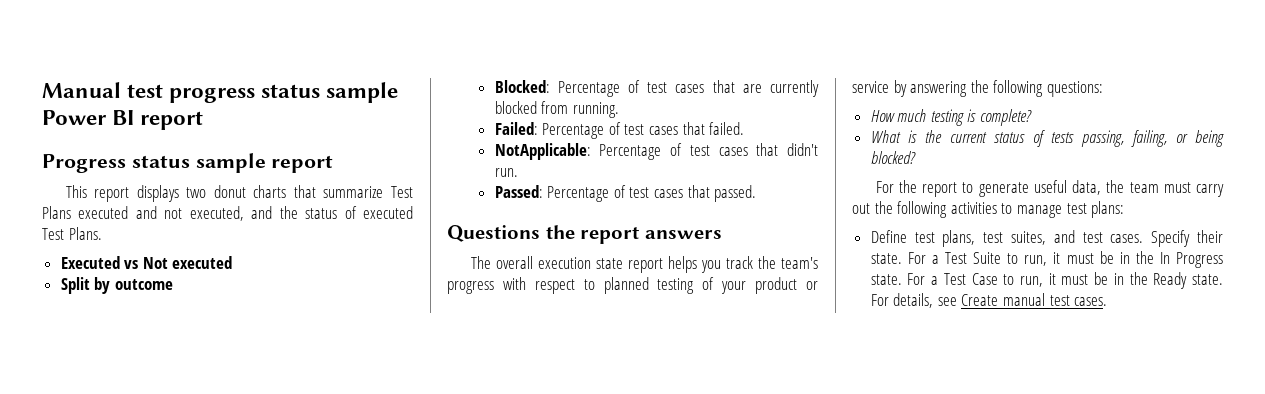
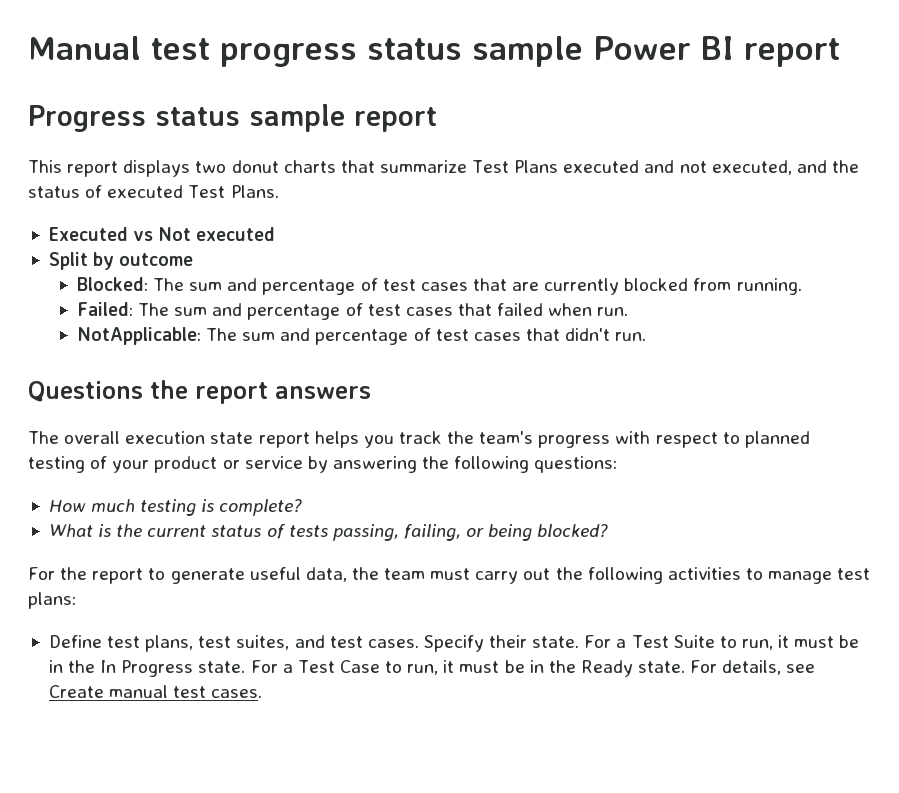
- Blocked: Percentage of test cases that are currently blocked from running.
+ Blocked: The sum and percentage of test cases that are currently blocked from running.
- Failed: Percentage of test cases that failed.
- NotApplicable: Percentage of test cases that didn't run.
+ Failed: The sum and percentage of test cases that failed when run.
+ NotApplicable: The sum and percentage of test cases that didn't run.
- Passed: Percentage of test cases that passed.

